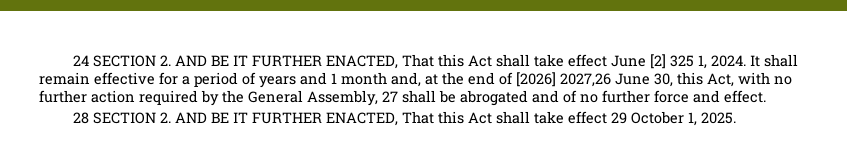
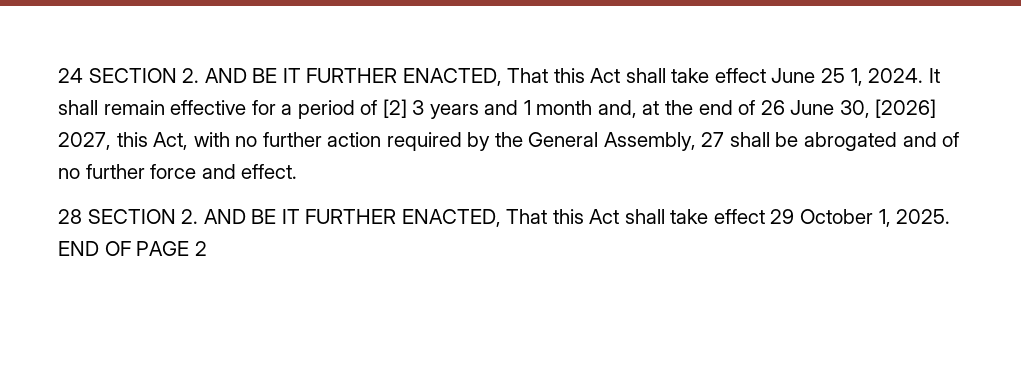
- 24 SECTION 2. AND BE IT FURTHER ENACTED, That this Act shall take effect June [2] 325 1, 2024.
+ 24 SECTION 2. AND BE IT FURTHER ENACTED, That this Act shall take effect June 25 1, 2024.
- It shall remain effective for a period of years and 1 month and, at the end of [2026] 2027,26 June 30, this Act, with no further action required by the General Assembly, 27 shall be abrogated and of no further force and effect.
+ It shall remain effective for a period of [2] 3 years and 1 month and, at the end of 26 June 30, [2026] 2027, this Act, with no further action required by the General Assembly, 27 shall be abrogated and of no further force and effect.
+ END OF PAGE 2

